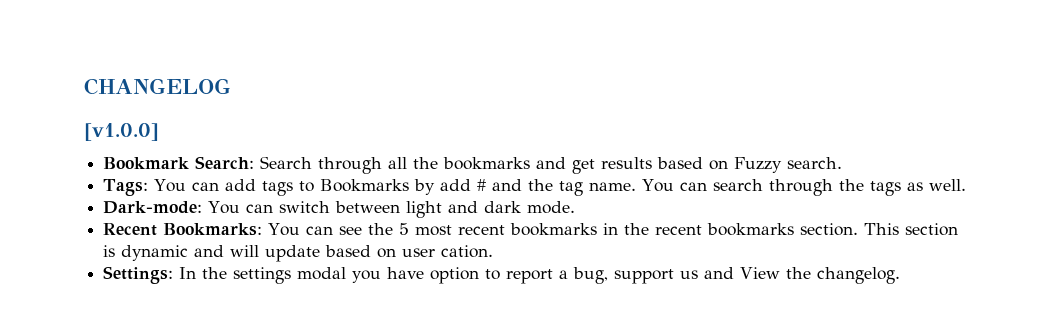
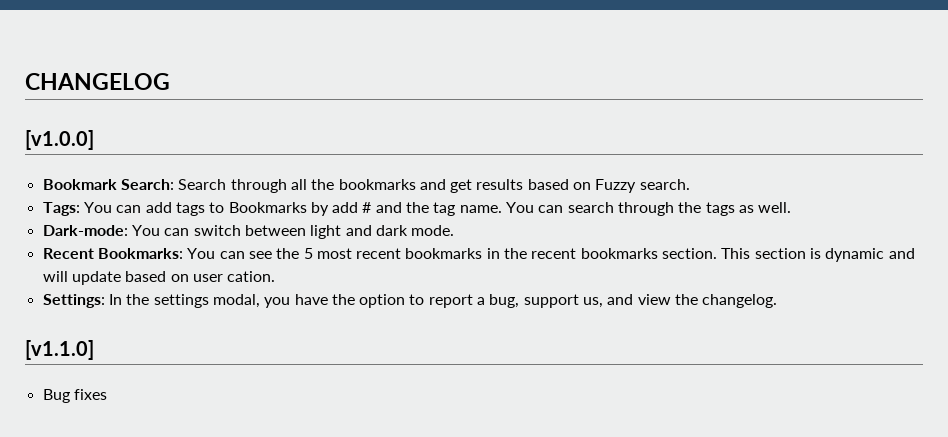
- Settings: In the settings modal you have option to report a bug, support us and View the changelog.
+ Settings: In the settings modal, you have the option to report a bug, support us, and view the changelog.
+ [v1.1.0]
+ Bug fixes

